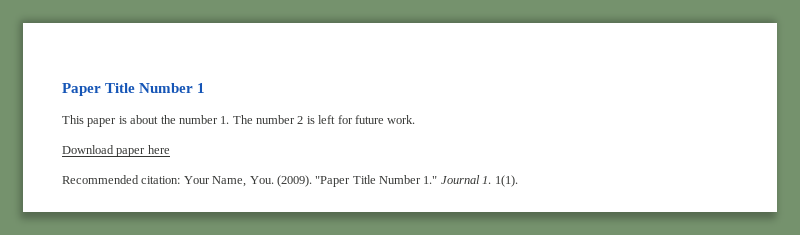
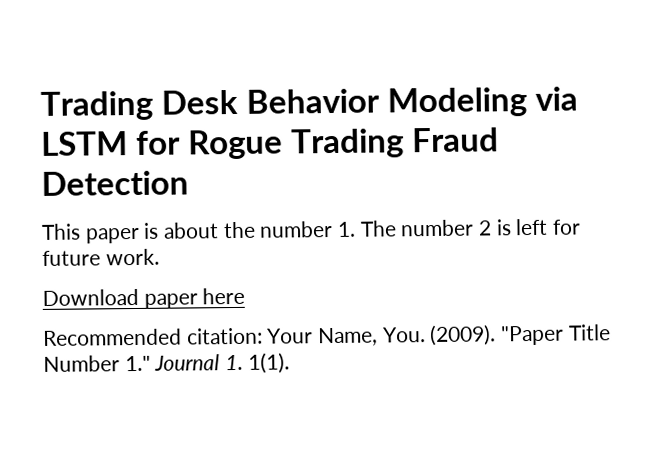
- Paper Title Number 1
+ Trading Desk Behavior Modeling via LSTM for Rogue Trading Fraud Detection

